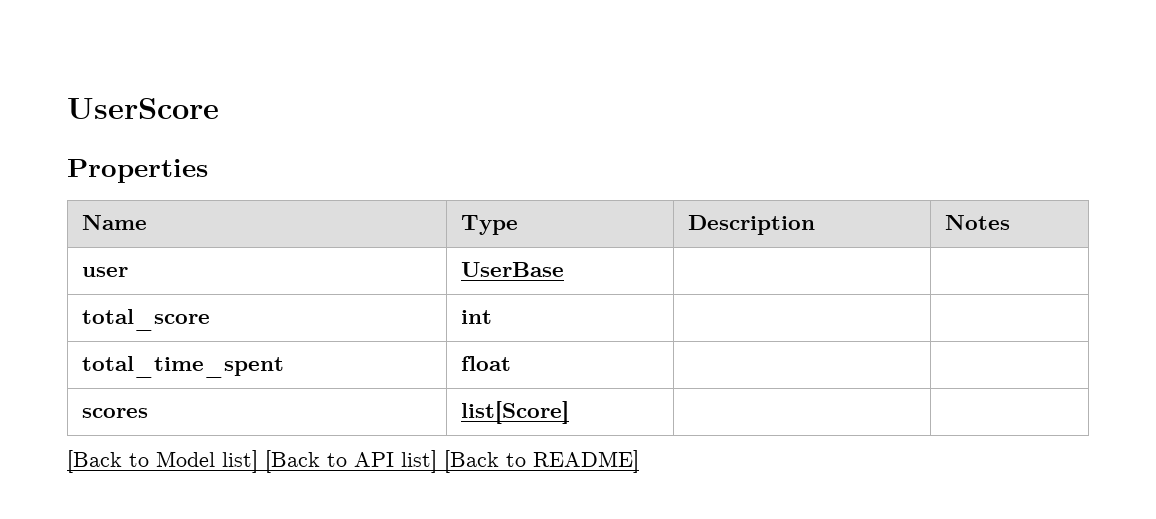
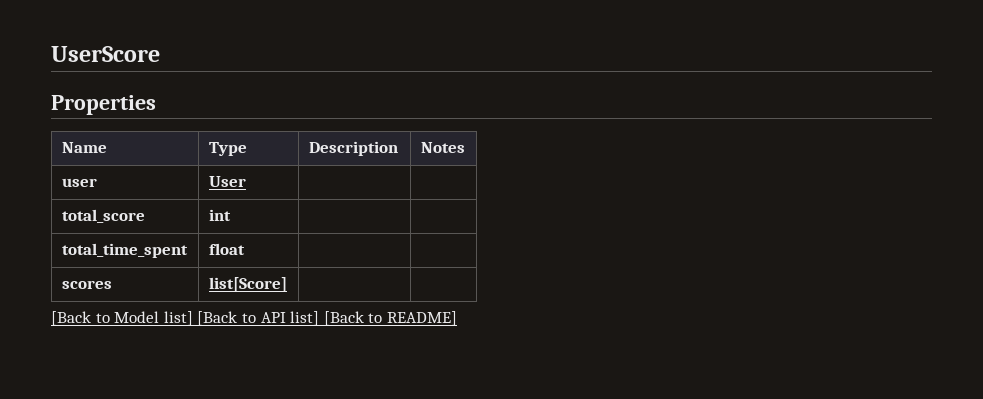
- user | UserBase | |
+ user | User | |

